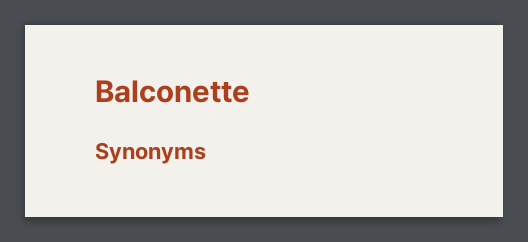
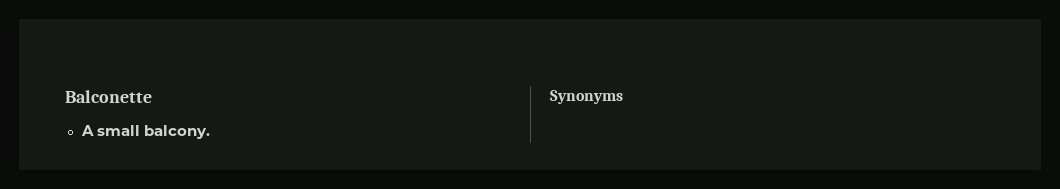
+ A small balcony.

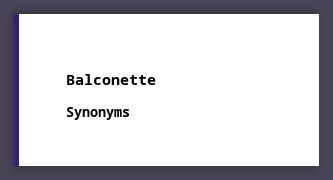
- A small balcony.

